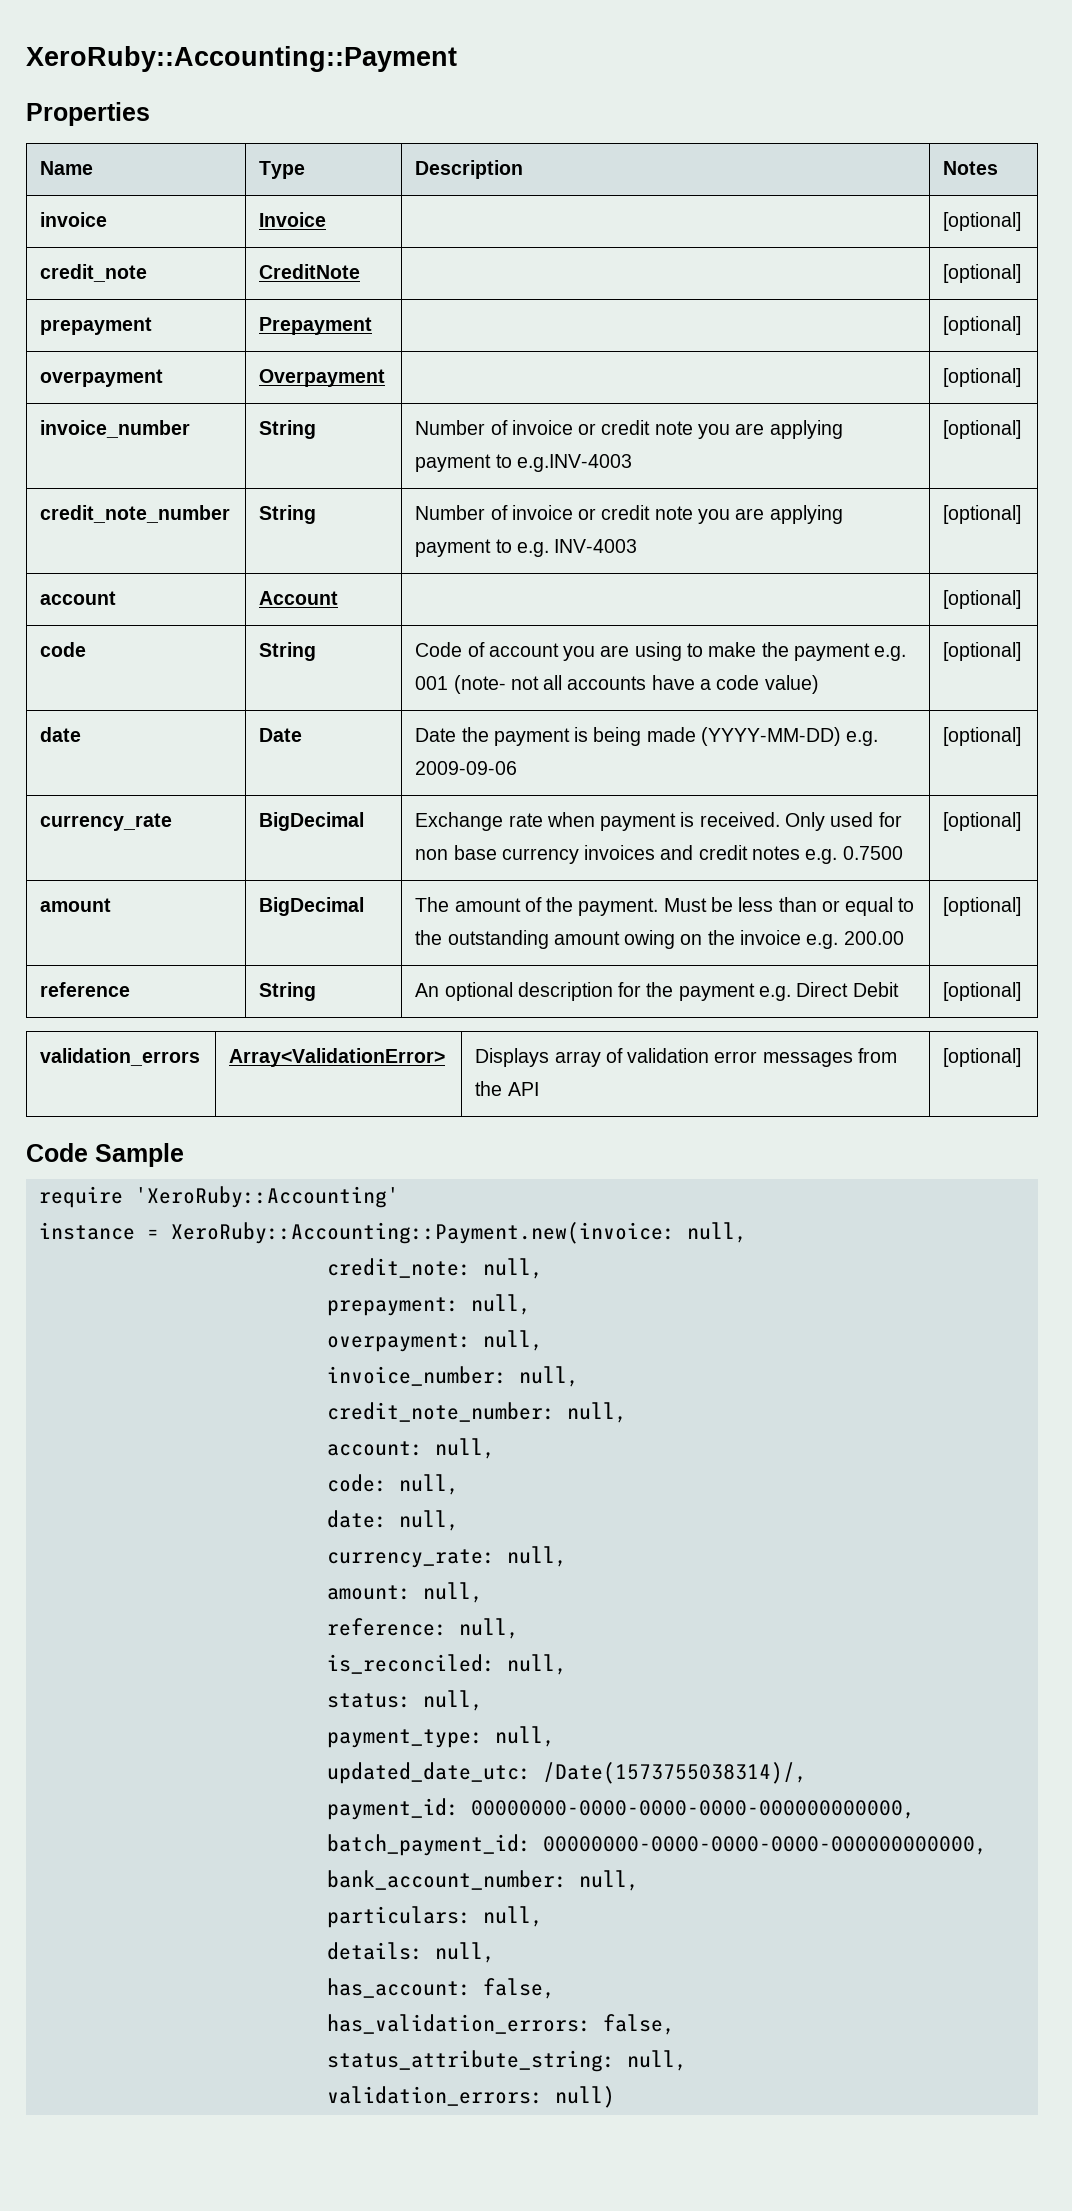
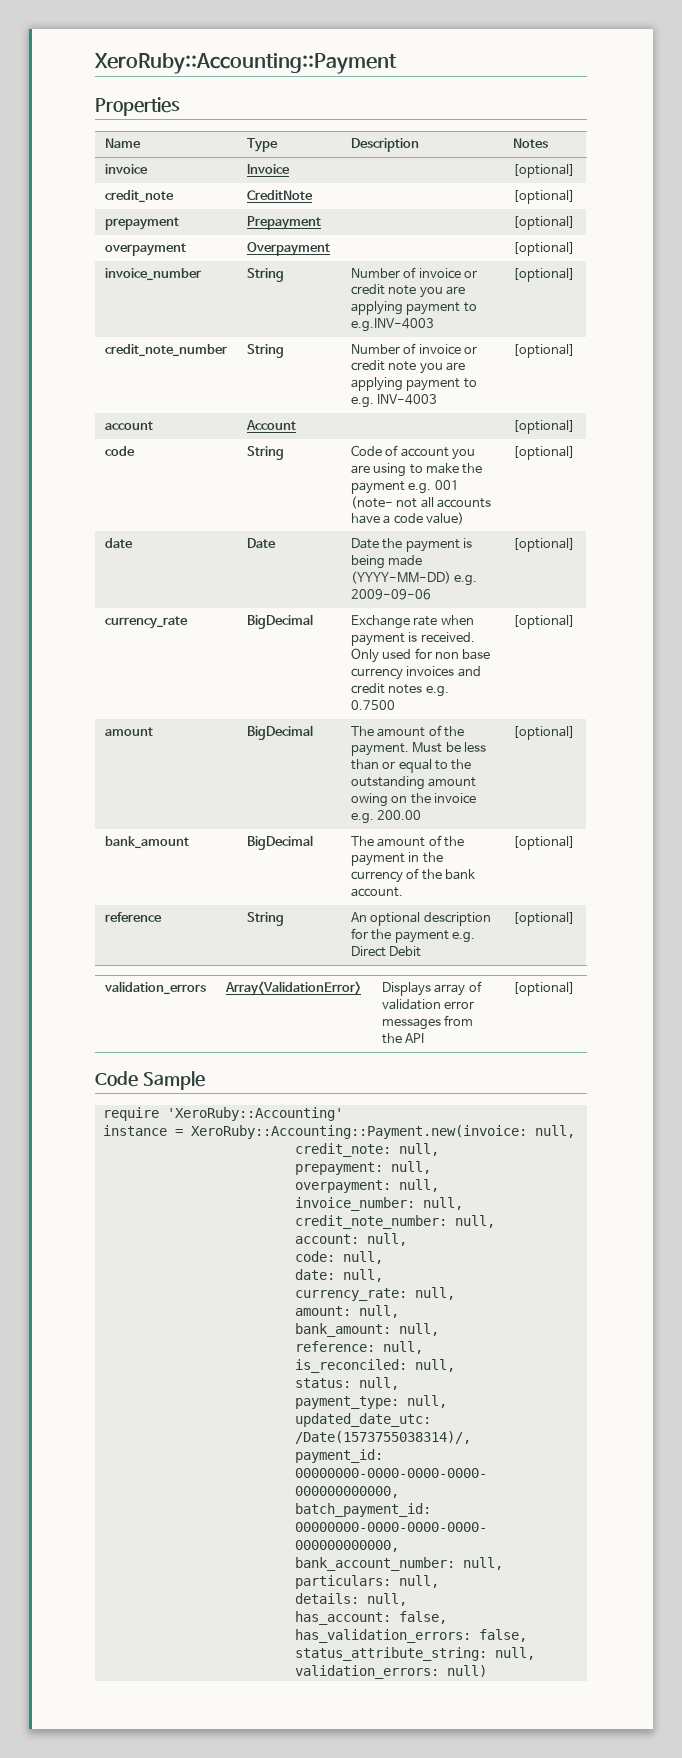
+ bank_amount | BigDecimal | The amount of the payment in the currency of the bank account. | [optional]
+ bank_amount: null,

